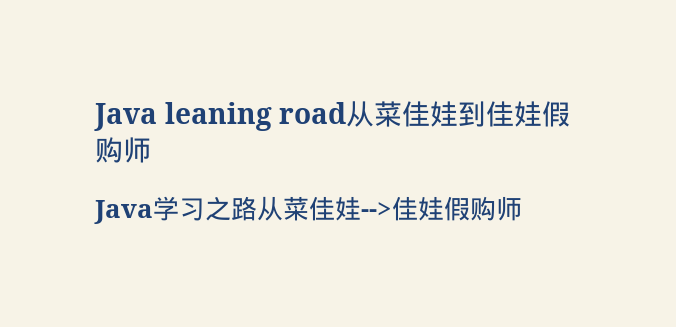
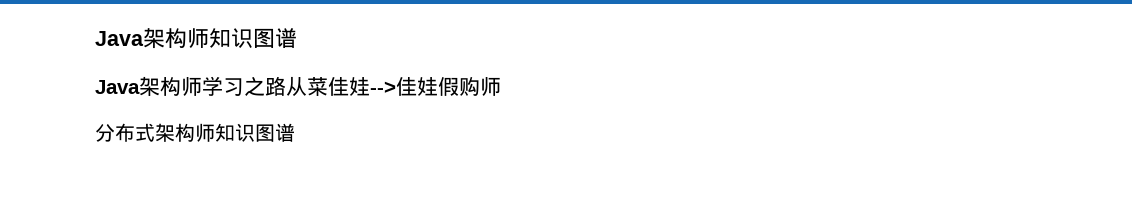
- Java leaning road从菜佳娃到佳娃假购师
- Java学习之路从菜佳娃-->佳娃假购师
+ Java架构师知识图谱
+ Java架构师学习之路从菜佳娃-->佳娃假购师
+ 分布式架构师知识图谱

